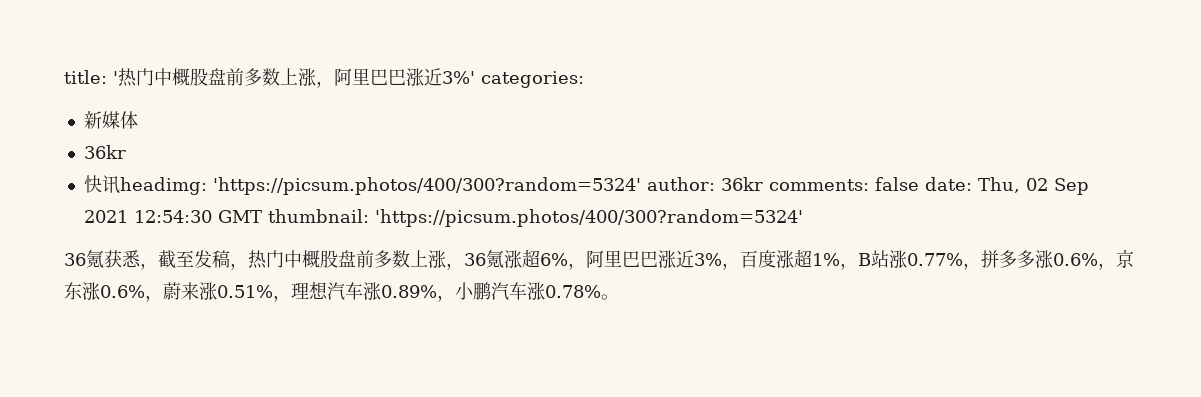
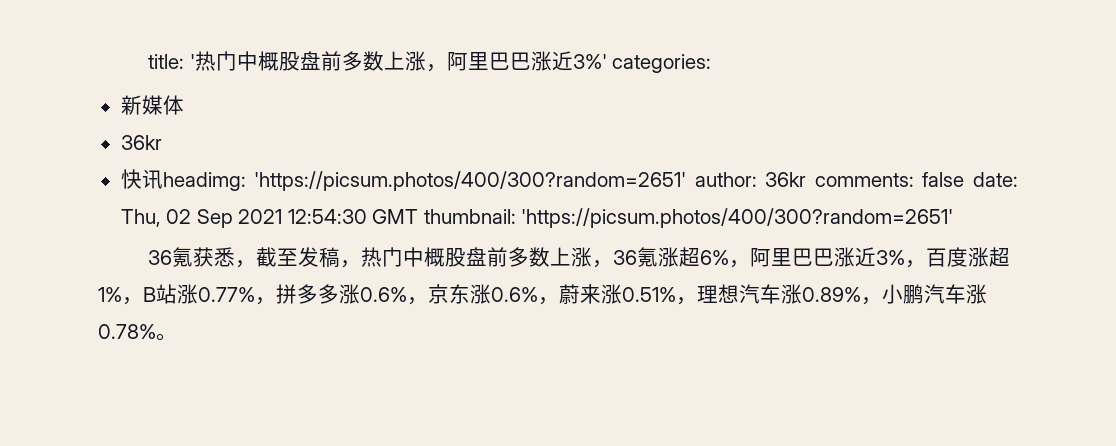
- 快讯headimg: 'https://picsum.photos/400/300?random=5324' author: 36kr comments: false date: Thu, 02 Sep 2021 12:54:30 GMT thumbnail: 'https://picsum.photos/400/300?random=5324'
+ 快讯headimg: 'https://picsum.photos/400/300?random=2651' author: 36kr comments: false date: Thu, 02 Sep 2021 12:54:30 GMT thumbnail: 'https://picsum.photos/400/300?random=2651'

